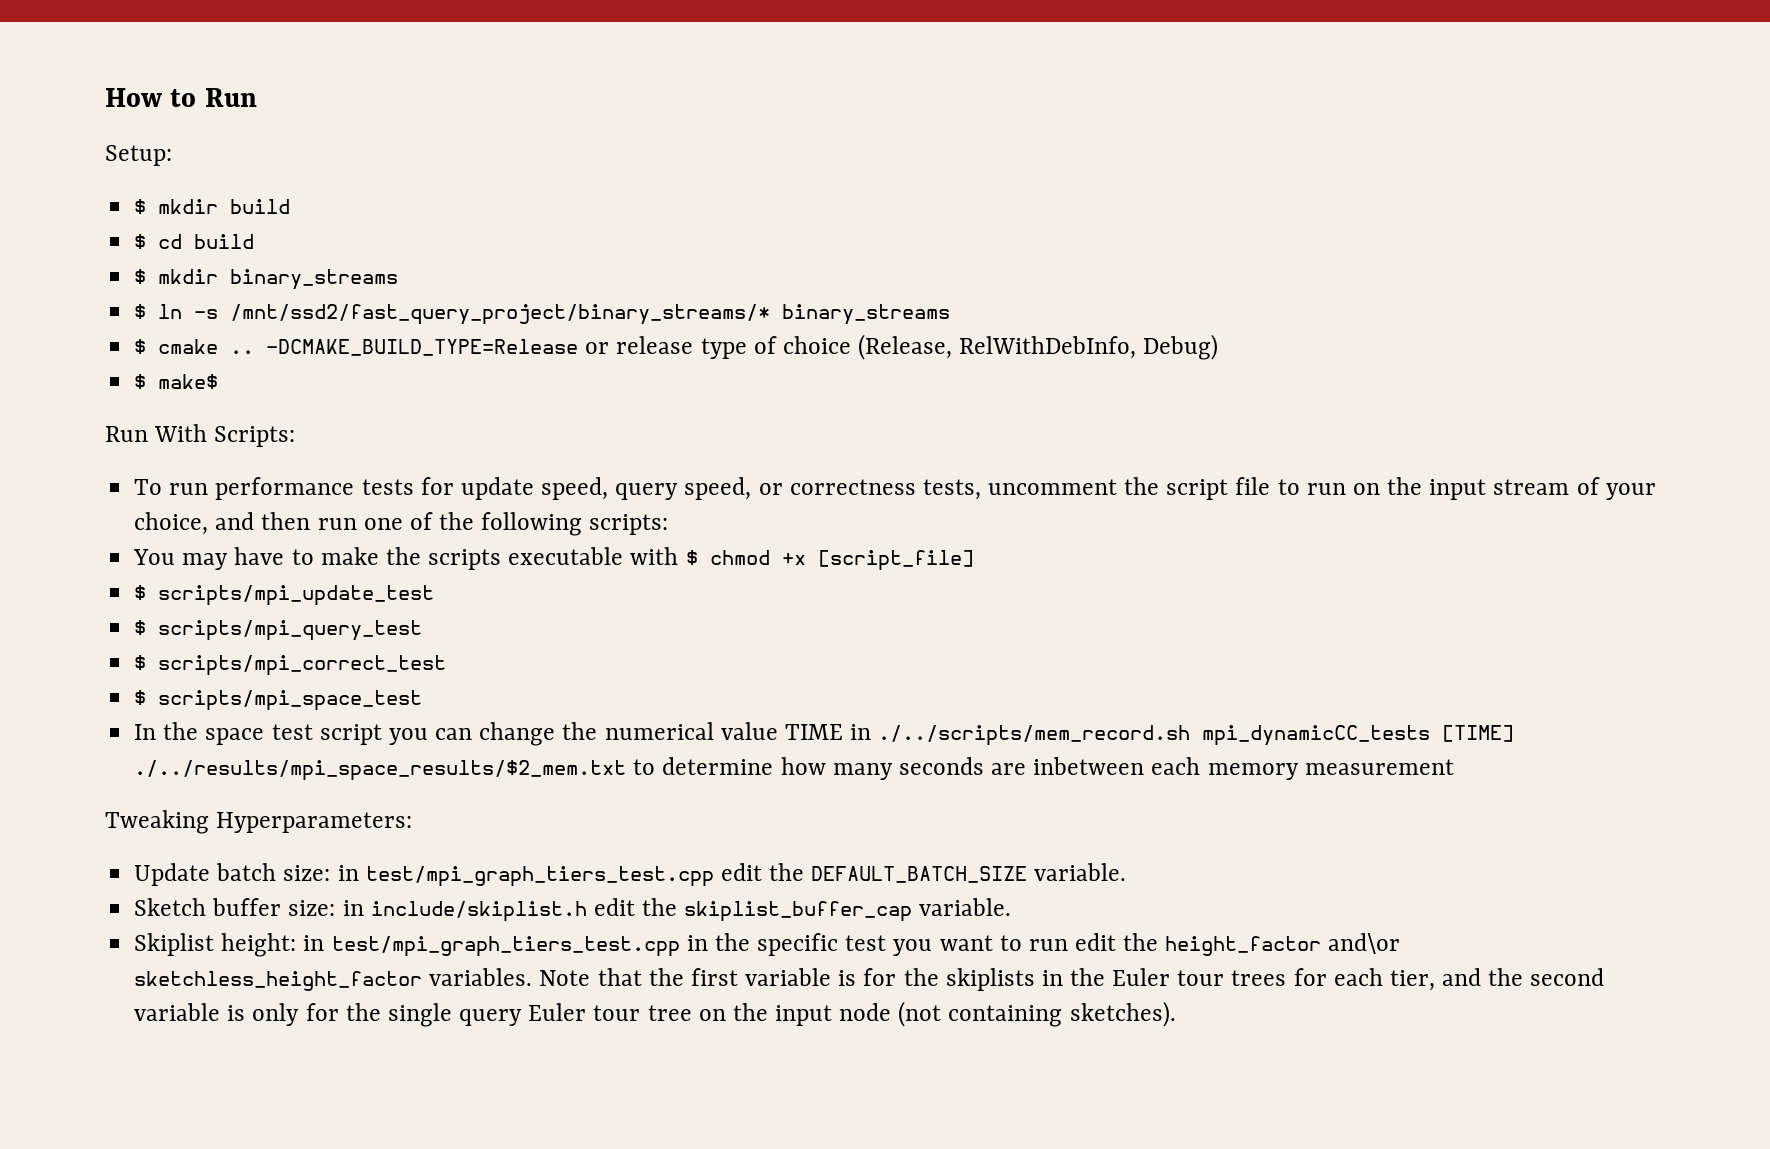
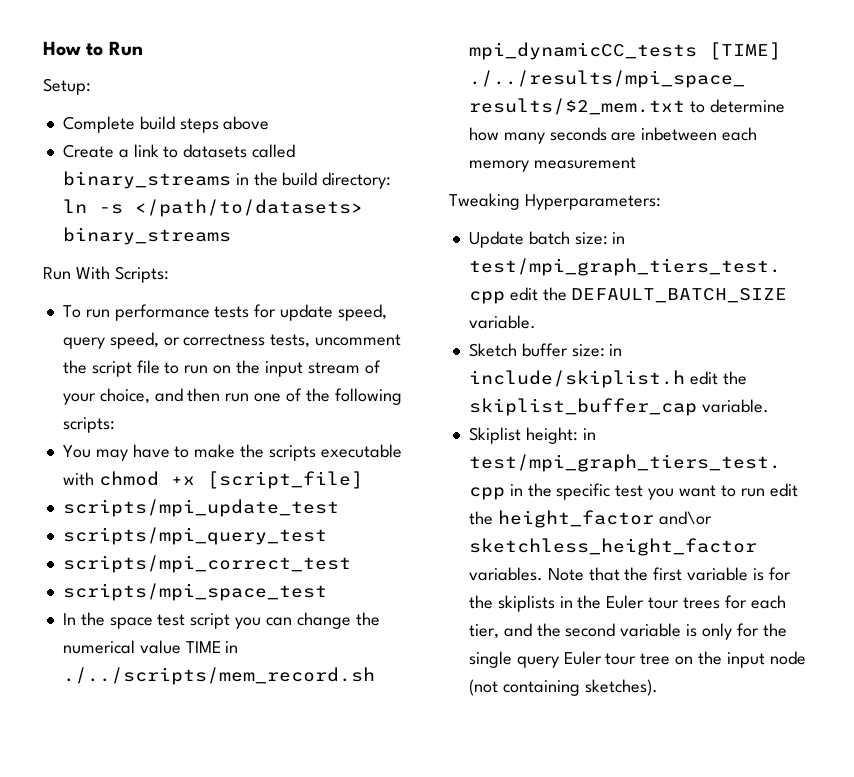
- $ mkdir build
- $ cd build
- $ mkdir binary_streams
- $ ln -s /mnt/ssd2/fast_query_project/binary_streams/* binary_streams
- $ cmake .. -DCMAKE_BUILD_TYPE=Release or release type of choice (Release, RelWithDebInfo, Debug)
- $ make$
+ Complete build steps above
+ Create a link to datasets called binary_streams in the build directory: ln -s </path/to/datasets> binary_streams
- You may have to make the scripts executable with $ chmod +x [script_file]
+ You may have to make the scripts executable with chmod +x [script_file]
- $ scripts/mpi_update_test
+ scripts/mpi_update_test
- $ scripts/mpi_query_test
+ scripts/mpi_query_test
- $ scripts/mpi_correct_test
+ scripts/mpi_correct_test
- $ scripts/mpi_space_test
+ scripts/mpi_space_test

